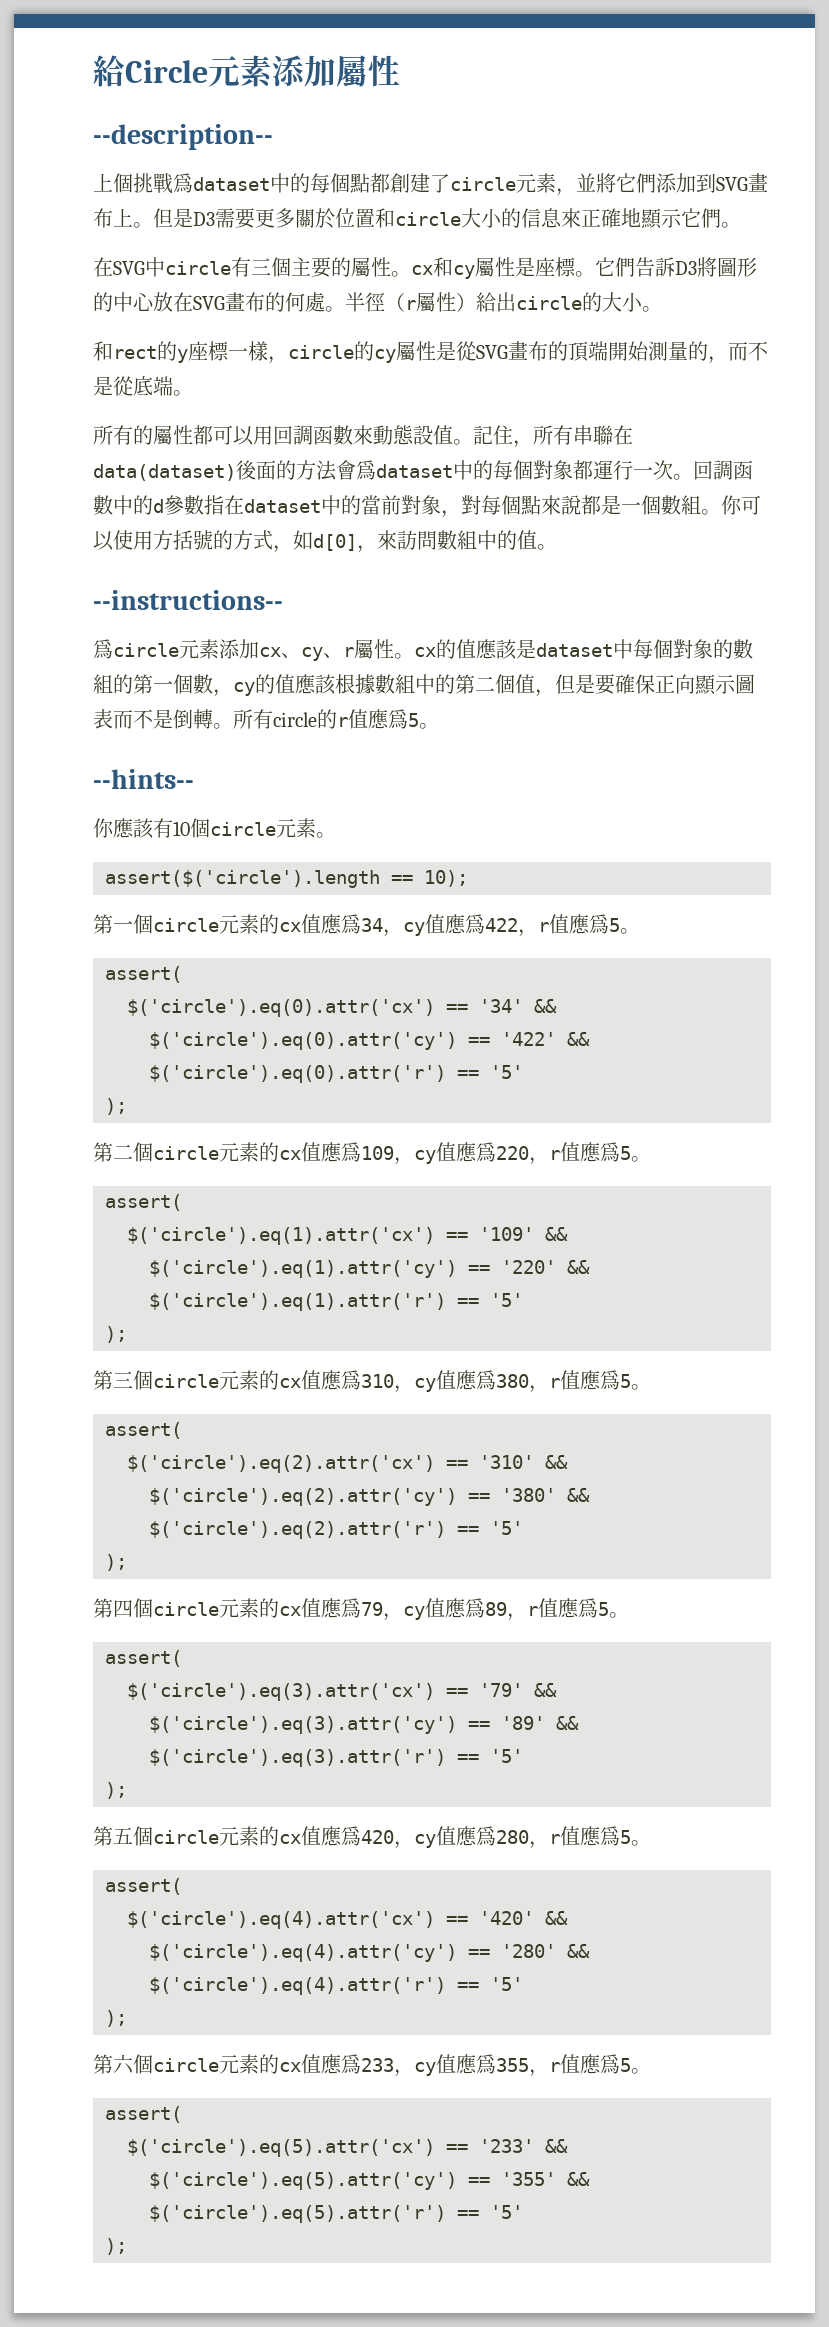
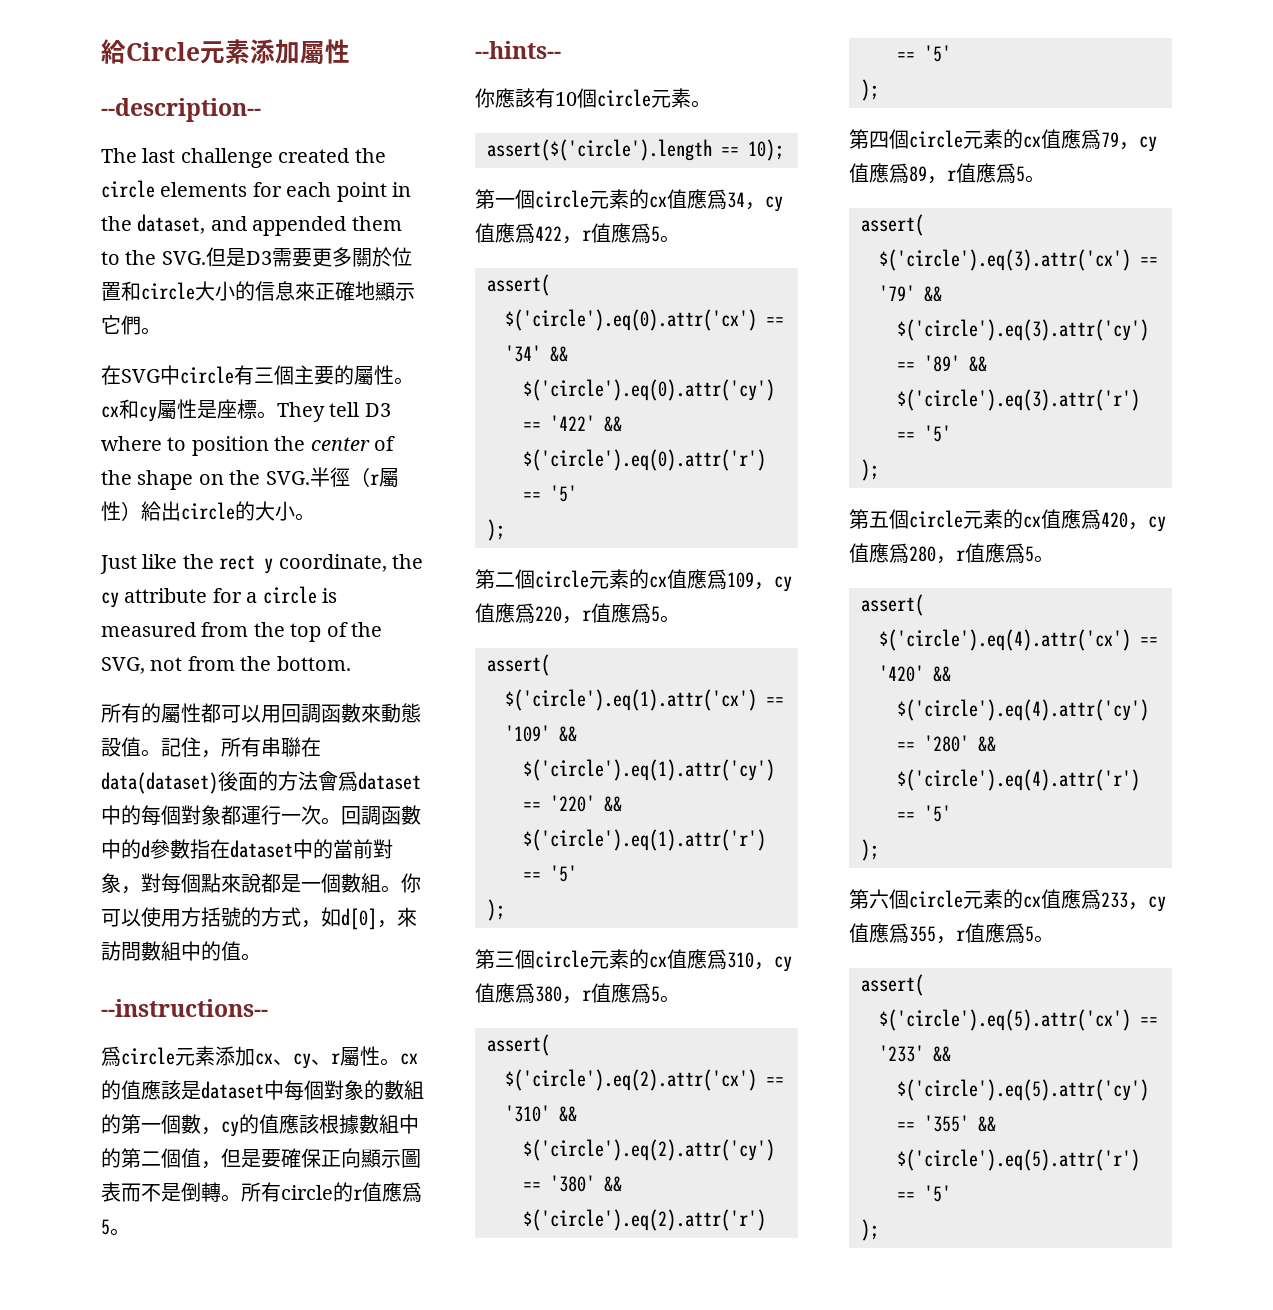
- 上個挑戰爲dataset中的每個點都創建了circle元素，並將它們添加到SVG畫布上。但是D3需要更多關於位置和circle大小的信息來正確地顯示它們。
+ The last challenge created the circle elements for each point in the dataset, and appended them to the SVG.但是D3需要更多關於位置和circle大小的信息來正確地顯示它們。
- 它們告訴D3將圖形的中心放在SVG畫布的何處。半徑（r屬性）給出circle的大小。
+ They tell D3 where to position the center of the shape on the SVG.半徑（r屬性）給出circle的大小。
- 和rect的y座標一樣，circle的cy屬性是從SVG畫布的頂端開始測量的，而不是從底端。
+ Just like the rect y coordinate, the cy attribute for a circle is measured from the top of the SVG, not from the bottom.

